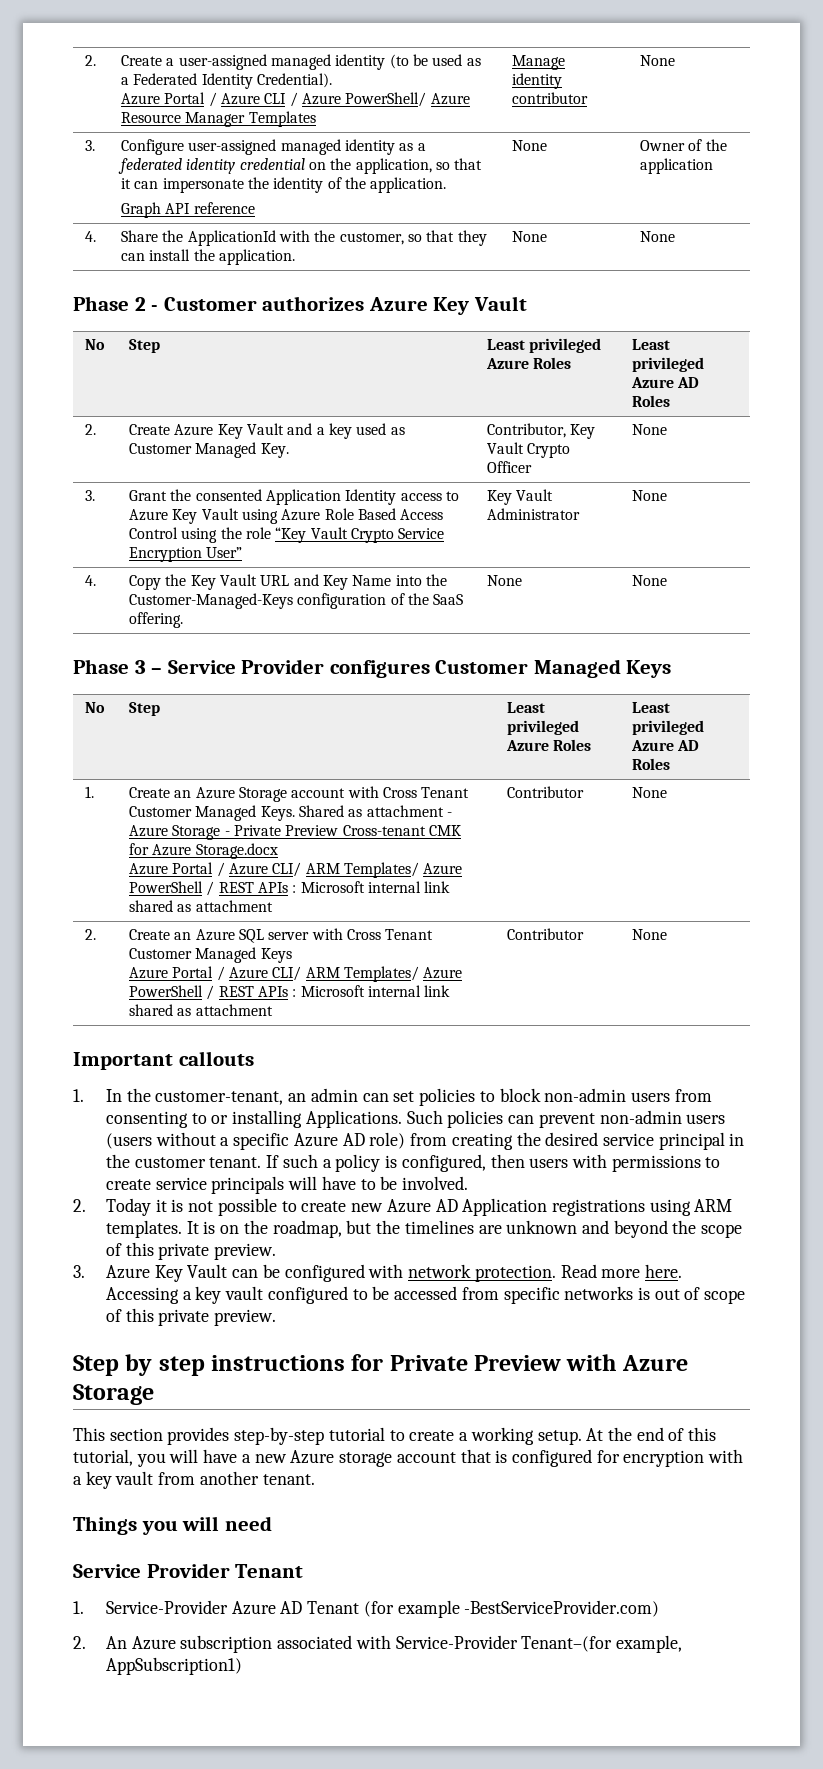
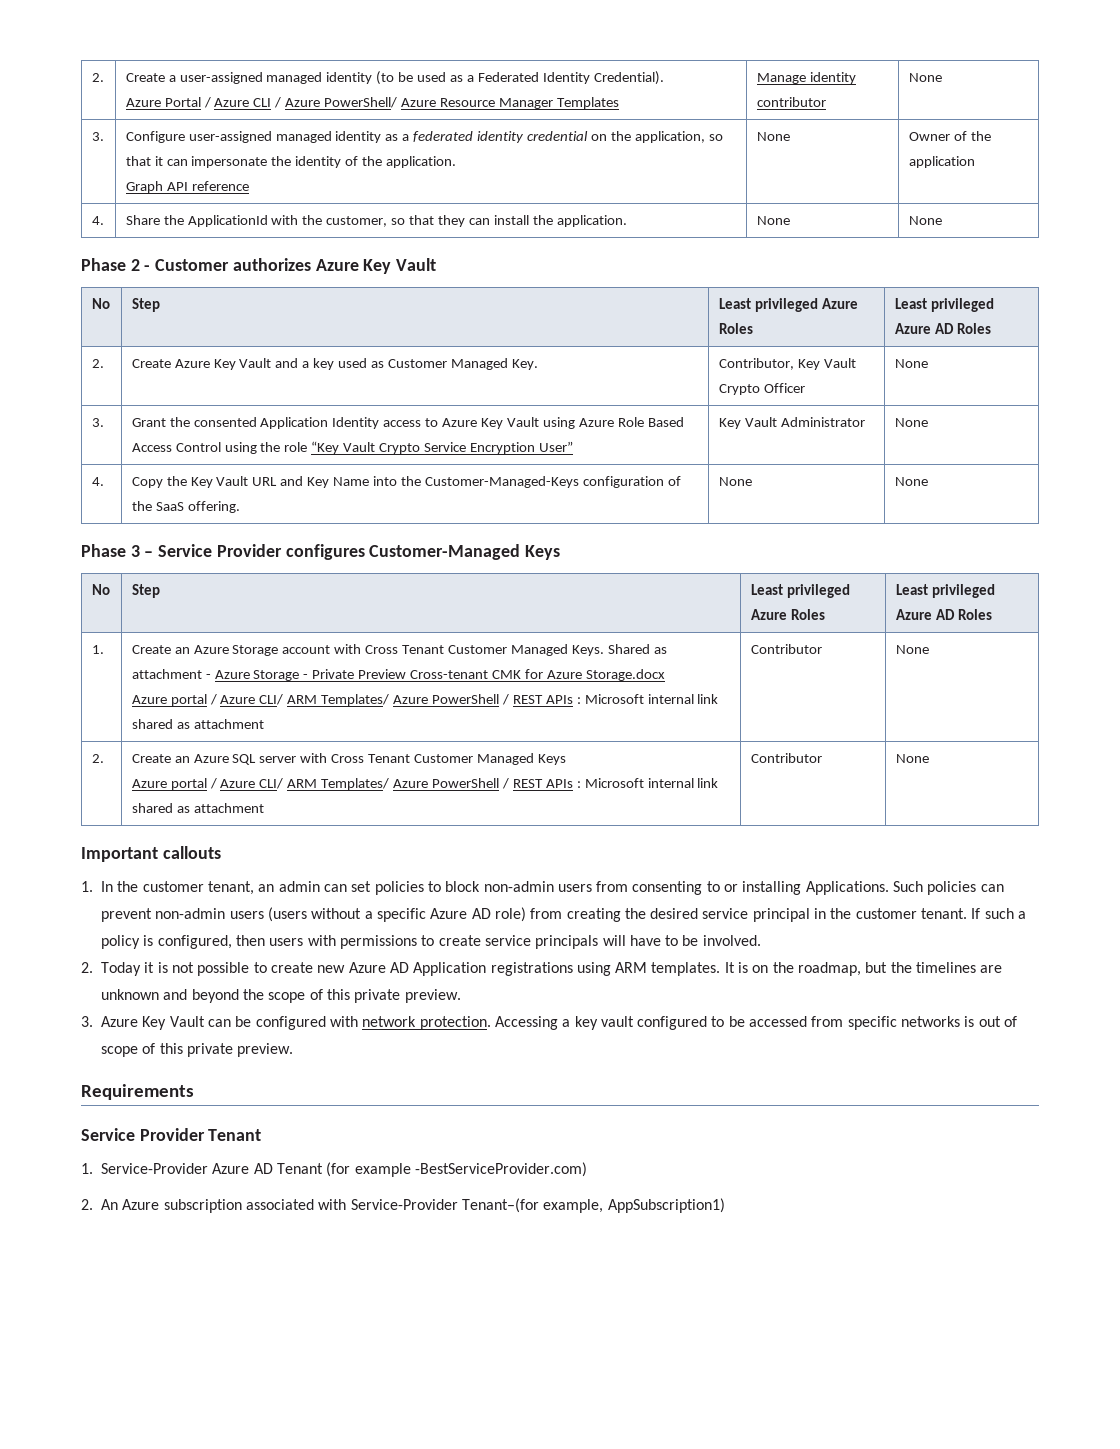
- Phase 3 – Service Provider configures Customer Managed Keys
+ Phase 3 – Service Provider configures Customer-Managed Keys
  Shared as attachment - Azure Storage - Private Preview Cross-tenant CMK for Azure Storage.docx
- Azure Portal / Azure CLI/ ARM Templates/ Azure PowerShell / REST APIs : Microsoft internal link shared as attachment
+ Azure portal / Azure CLI/ ARM Templates/ Azure PowerShell / REST APIs : Microsoft internal link shared as attachment
  2. | Create an Azure SQL server with Cross Tenant Customer Managed Keys
- Azure Portal / Azure CLI/ ARM Templates/ Azure PowerShell / REST APIs : Microsoft internal link shared as attachment | Contributor | None
+ Azure portal / Azure CLI/ ARM Templates/ Azure PowerShell / REST APIs : Microsoft internal link shared as attachment | Contributor | None
- 1. In the customer-tenant, an admin can set policies to block non-admin users from consenting to or installing Applications.
+ 1. In the customer tenant, an admin can set policies to block non-admin users from consenting to or installing Applications.
- Read more here.
- Step by step instructions for Private Preview with Azure Storage
- This section provides step-by-step tutorial to create a working setup. At the end of this tutorial, you will have a new Azure storage account that is configured for encryption with a key vault from another tenant.
- Things you will need
+ Requirements

